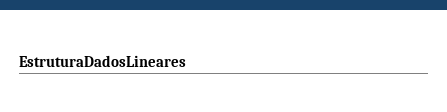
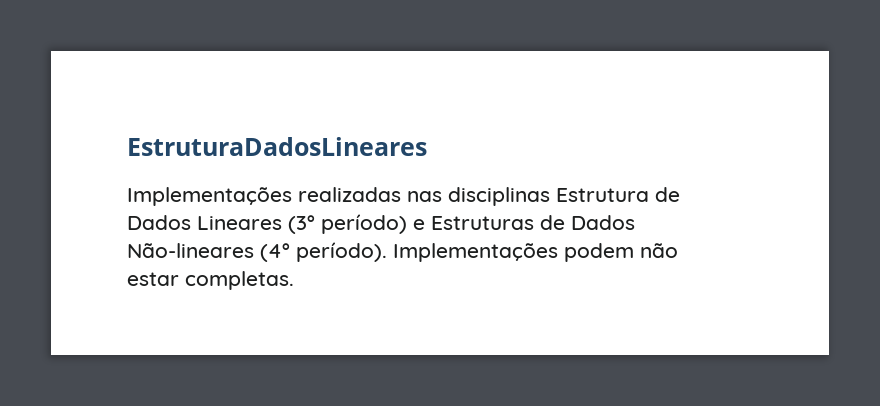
+ Implementações realizadas nas disciplinas Estrutura de Dados Lineares (3° período) e Estruturas de Dados Não-lineares (4° período). Implementações podem não estar completas.

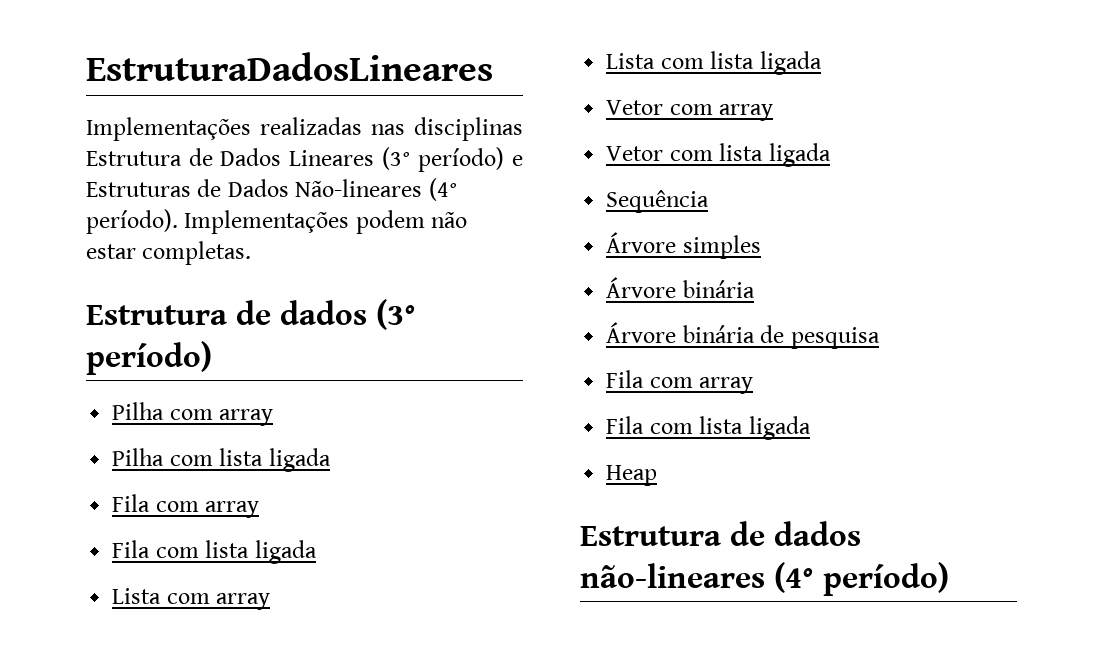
+ Estrutura de dados (3° período)
+ Pilha com array
+ Pilha com lista ligada
+ Fila com array
+ Fila com lista ligada
+ Lista com array
+ Lista com lista ligada
+ Vetor com array
+ Vetor com lista ligada
+ Sequência
+ Árvore simples
+ Árvore binária
+ Árvore binária de pesquisa
+ Fila com array
+ Fila com lista ligada
+ Heap
+ Estrutura de dados não-lineares (4° período)

